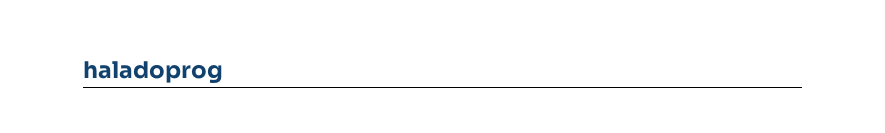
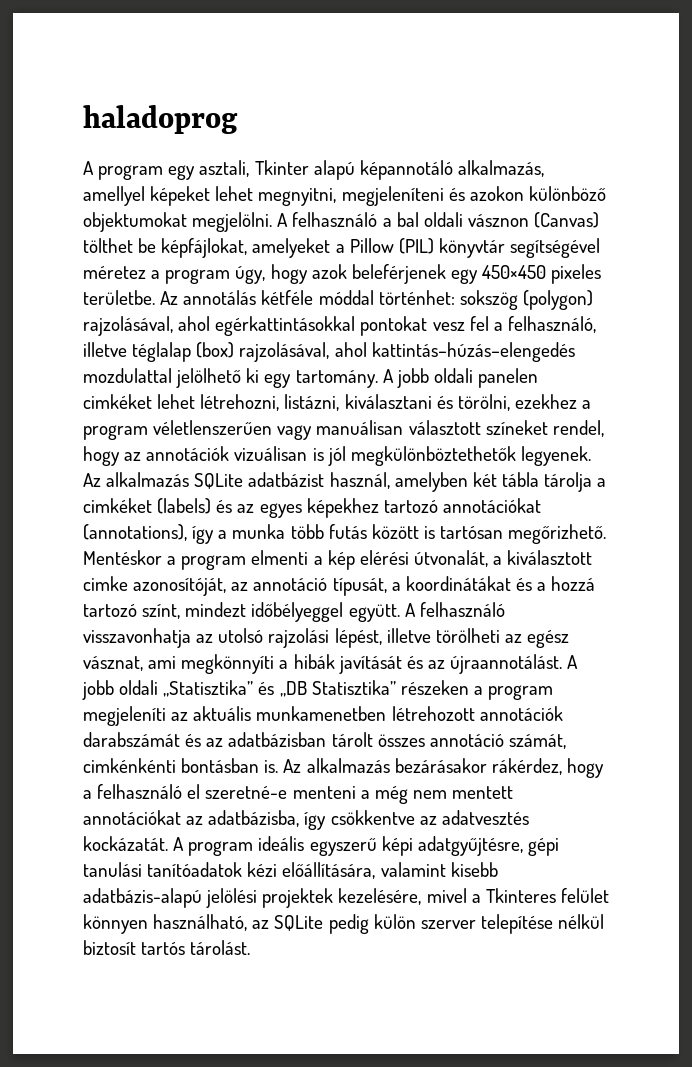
+ A program egy asztali, Tkinter alapú képannotáló alkalmazás, amellyel képeket lehet megnyitni, megjeleníteni és azokon különböző objektumokat megjelölni. A felhasználó a bal oldali vásznon (Canvas) tölthet be képfájlokat, amelyeket a Pillow (PIL) könyvtár segítségével méretez a program úgy, hogy azok beleférjenek egy 450×450 pixeles területbe. Az annotálás kétféle móddal történhet: sokszög (polygon) rajzolásával, ahol egérkattintásokkal pontokat vesz fel a felhasználó, illetve téglalap (box) rajzolásával, ahol kattintás–húzás–elengedés mozdulattal jelölhető ki egy tartomány. A jobb oldali panelen cimkéket lehet létrehozni, listázni, kiválasztani és törölni, ezekhez a program véletlenszerűen vagy manuálisan választott színeket rendel, hogy az annotációk vizuálisan is jól megkülönböztethetők legyenek. Az alkalmazás SQLite adatbázist használ, amelyben két tábla tárolja a cimkéket (labels) és az egyes képekhez tartozó annotációkat (annotations), így a munka több futás között is tartósan megőrizhető. Mentéskor a program elmenti a kép elérési útvonalát, a kiválasztott cimke azonosítóját, az annotáció típusát, a koordinátákat és a hozzá tartozó színt, mindezt időbélyeggel együtt. A felhasználó visszavonhatja az utolsó rajzolási lépést, illetve törölheti az egész vásznat, ami megkönnyíti a hibák javítását és az újraannotálást. A jobb oldali „Statisztika” és „DB Statisztika” részeken a program megjeleníti az aktuális munkamenetben létrehozott annotációk darabszámát és az adatbázisban tárolt összes annotáció számát, cimkénkénti bontásban is. Az alkalmazás bezárásakor rákérdez, hogy a felhasználó el szeretné-e menteni a még nem mentett annotációkat az adatbázisba, így csökkentve az adatvesztés kockázatát. A program ideális egyszerű képi adatgyűjtésre, gépi tanulási tanítóadatok kézi előállítására, valamint kisebb adatbázis-alapú jelölési projektek kezelésére, mivel a Tkinteres felület könnyen használható, az SQLite pedig külön szerver telepítése nélkül biztosít tartós tárolást.

